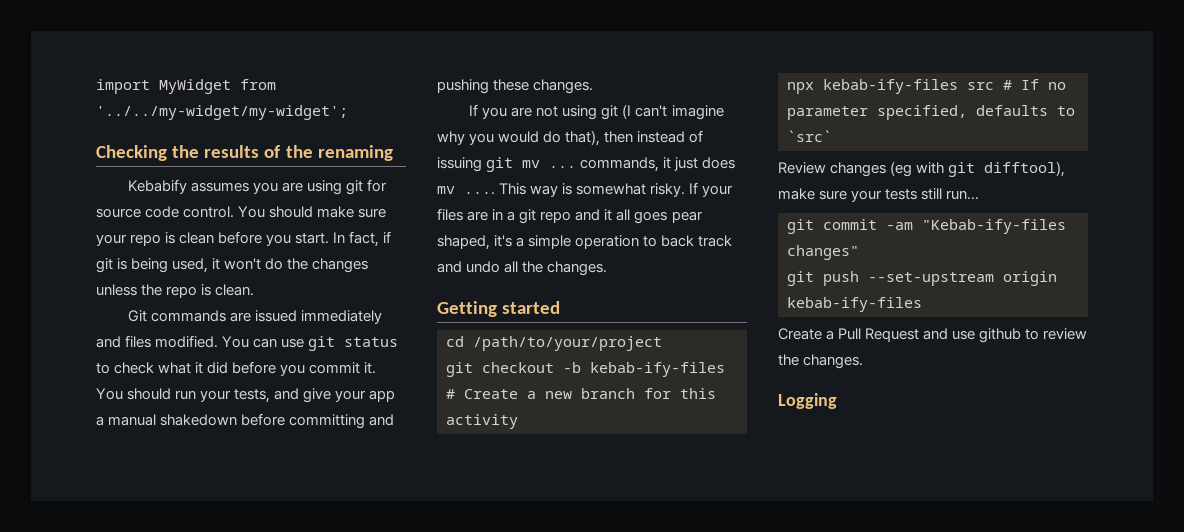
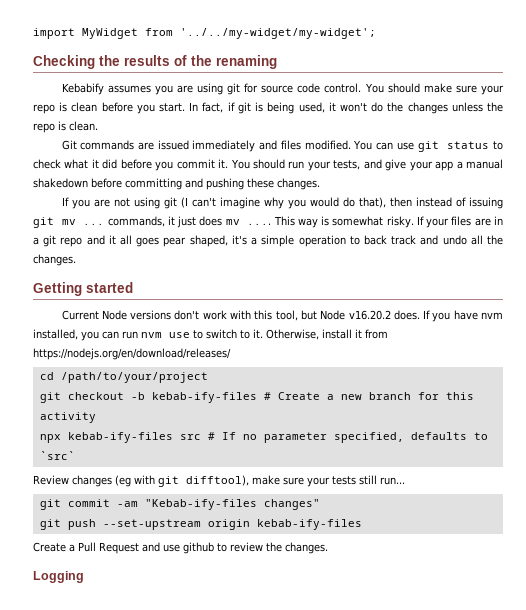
+ Current Node versions don't work with this tool, but Node v16.20.2 does. If you have nvm installed, you can run nvm use to switch to it. Otherwise, install it from https://nodejs.org/en/download/releases/

